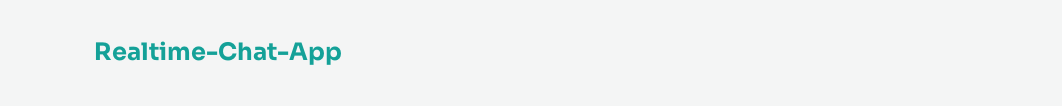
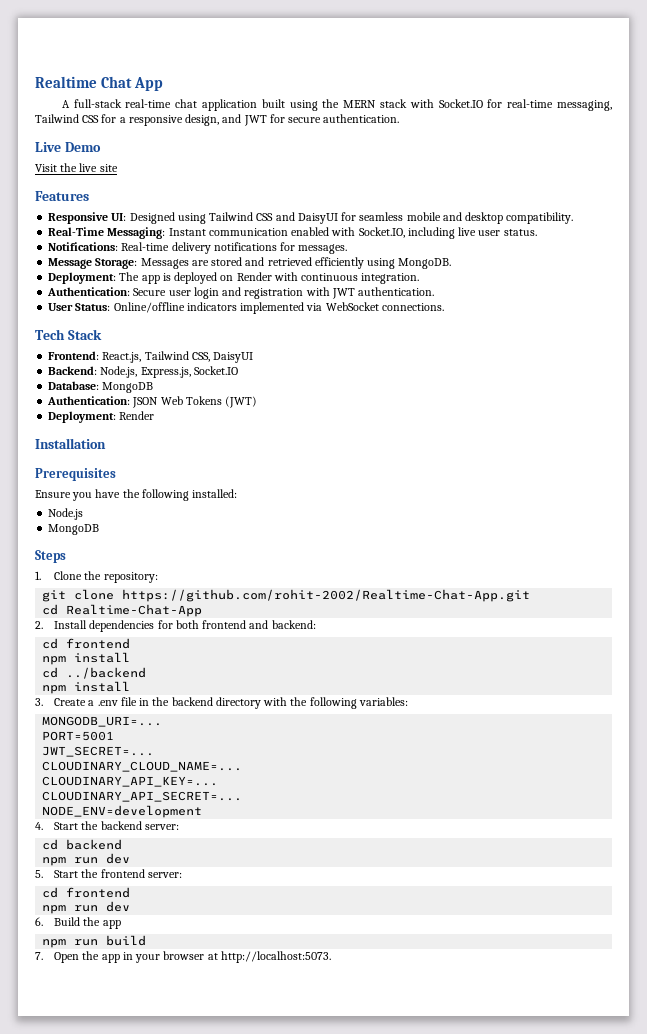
- Realtime-Chat-App
+ Realtime Chat App
+ A full-stack real-time chat application built using the MERN stack with Socket.IO for real-time messaging, Tailwind CSS for a responsive design, and JWT for secure authentication.
+ Live Demo
+ Visit the live site
+ Features
+ Responsive UI: Designed using Tailwind CSS and DaisyUI for seamless mobile and desktop compatibility.
+ Real-Time Messaging: Instant communication enabled with Socket.IO, including live user status.
+ Notifications: Real-time delivery notifications for messages.
+ Message Storage: Messages are stored and retrieved efficiently using MongoDB.
+ Deployment: The app is deployed on Render with continuous integration.
+ Authentication: Secure user login and registration with JWT authentication.
+ User Status: Online/offline indicators implemented via WebSocket connections.
+ Tech Stack
+ Frontend: React.js, Tailwind CSS, DaisyUI
+ Backend: Node.js, Express.js, Socket.IO
+ Database: MongoDB
+ Authentication: JSON Web Tokens (JWT)
+ Deployment: Render
+ Installation
+ Prerequisites
+ Ensure you have the following installed:
+ Node.js
+ MongoDB
+ Steps
+ 1. Clone the repository:
+ git clone https://github.com/rohit-2002/Realtime-Chat-App.git
+ cd Realtime-Chat-App
+ 2. Install dependencies for both frontend and backend:
+ cd frontend
+ npm install
+ cd ../backend
+ npm install
+ 3. Create a .env file in the backend directory with the following variables:
+ MONGODB_URI=...
+ PORT=5001
+ JWT_SECRET=...
+ CLOUDINARY_CLOUD_NAME=...
+ CLOUDINARY_API_KEY=...
+ CLOUDINARY_API_SECRET=...
+ NODE_ENV=development
+ 4. Start the backend server:
+ cd backend
+ npm run dev
+ 5. Start the frontend server:
+ cd frontend
+ npm run dev
+ 6. Build the app
+ npm run build
+ 7. Open the app in your browser at http://localhost:5073.

